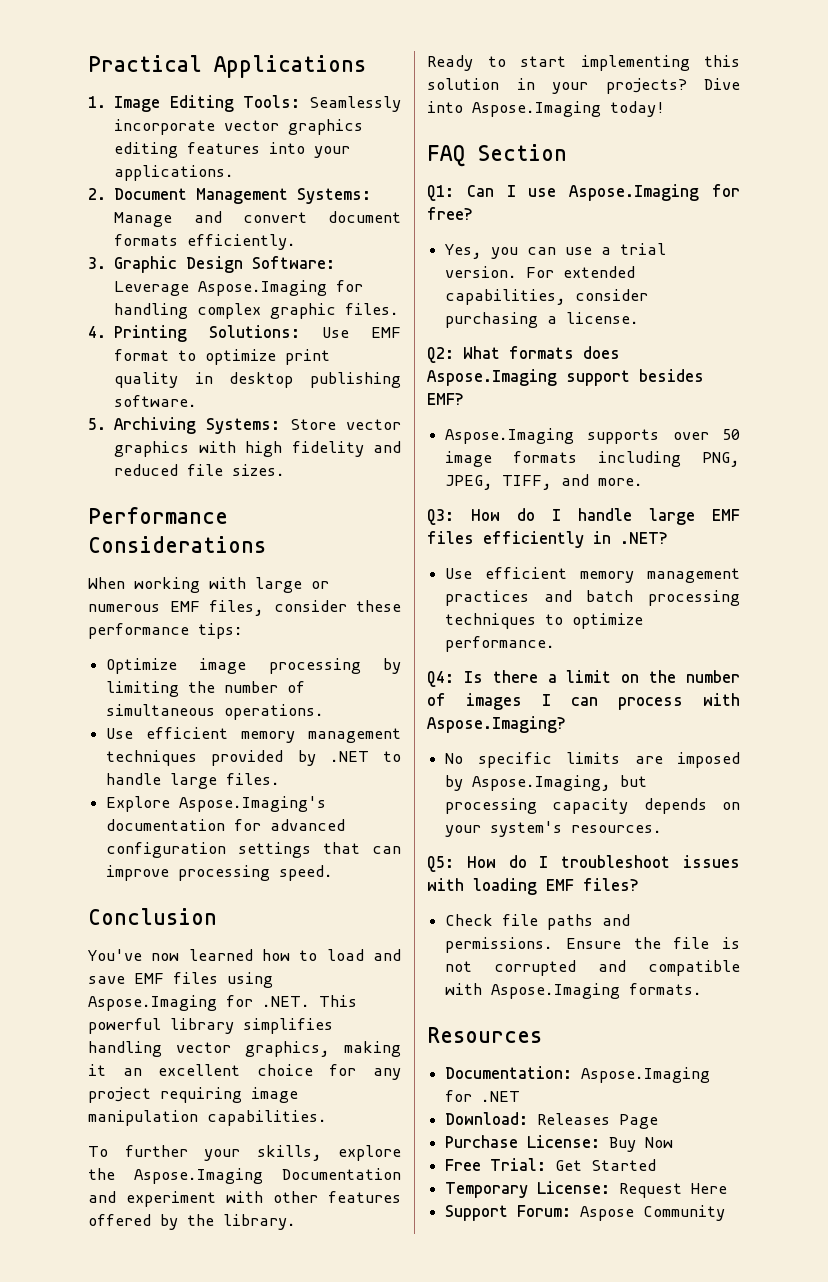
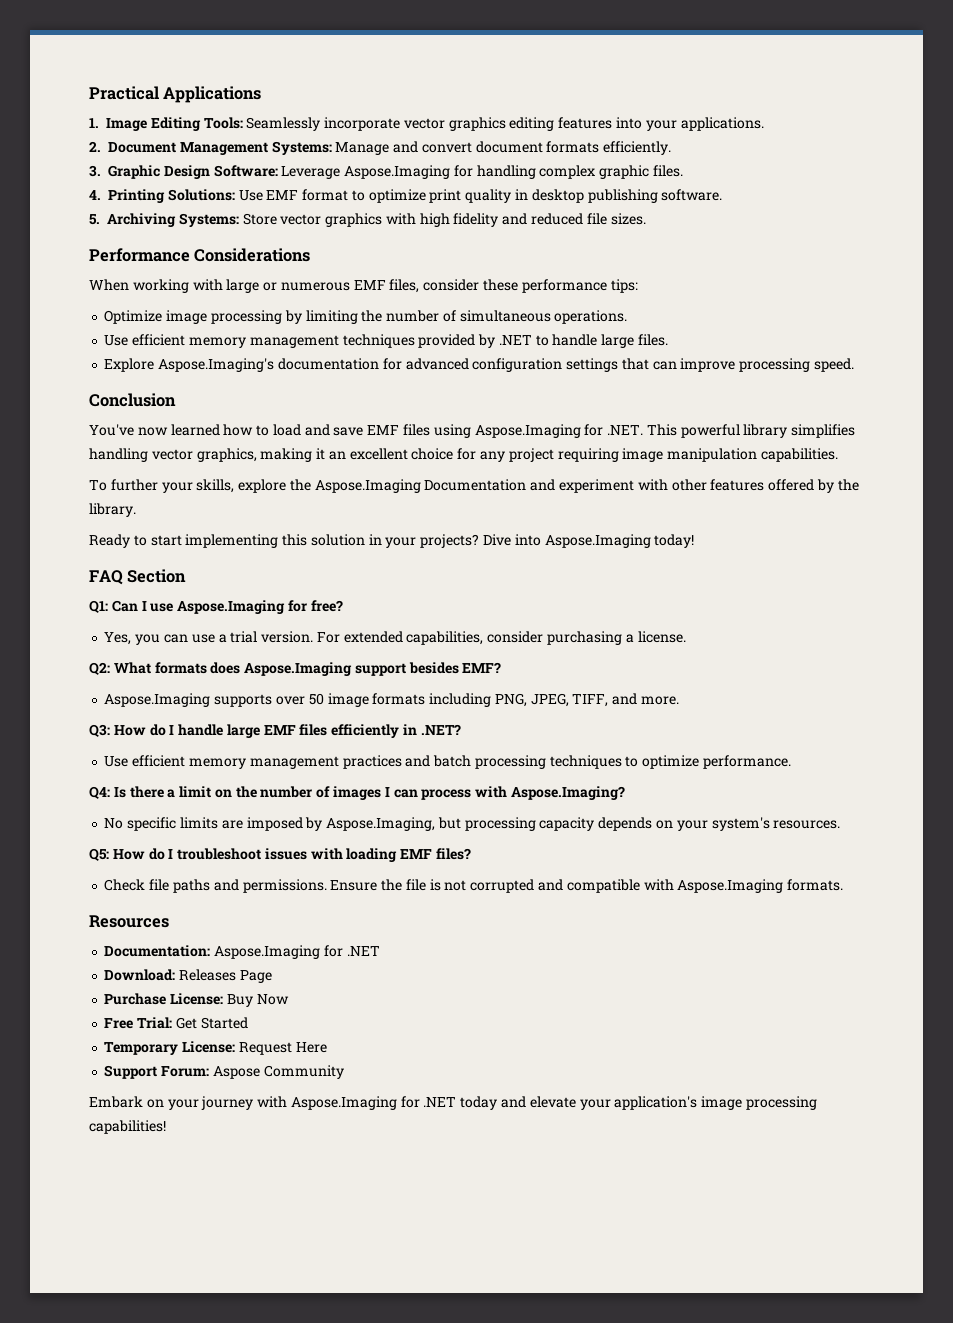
+ Embark on your journey with Aspose.Imaging for .NET today and elevate your application's image processing capabilities!

